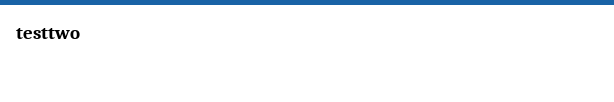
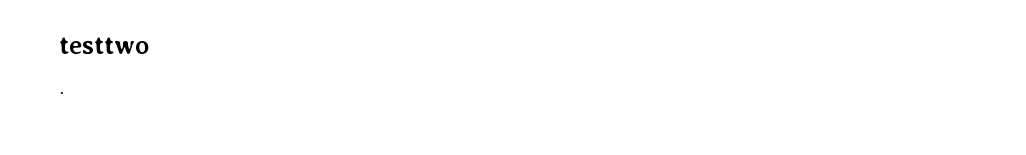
+ .

